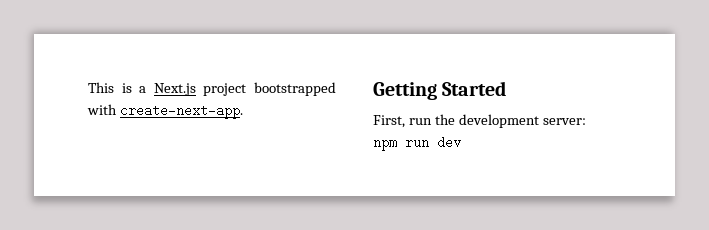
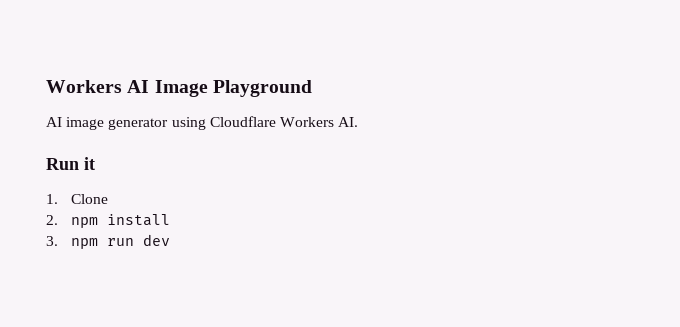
- This is a Next.js project bootstrapped with create-next-app.
- Getting Started
- First, run the development server:
- npm run dev
+ Workers AI Image Playground
+ AI image generator using Cloudflare Workers AI.
+ Run it
+ 1. Clone
+ 2. npm install
+ 3. npm run dev

